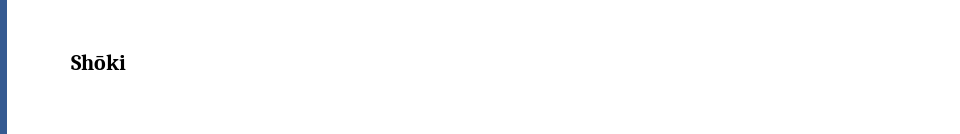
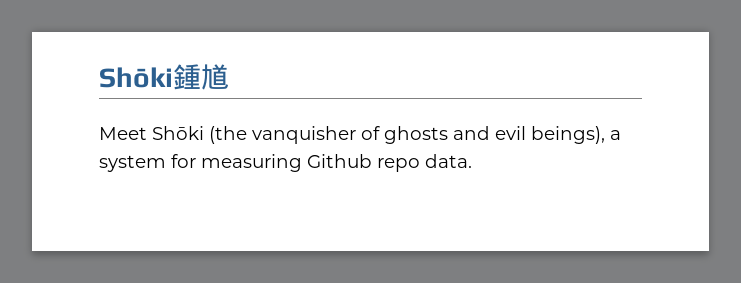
- Shōki
+ Shōki鍾馗
+ Meet Shōki (the vanquisher of ghosts and evil beings), a system for measuring Github repo data.

